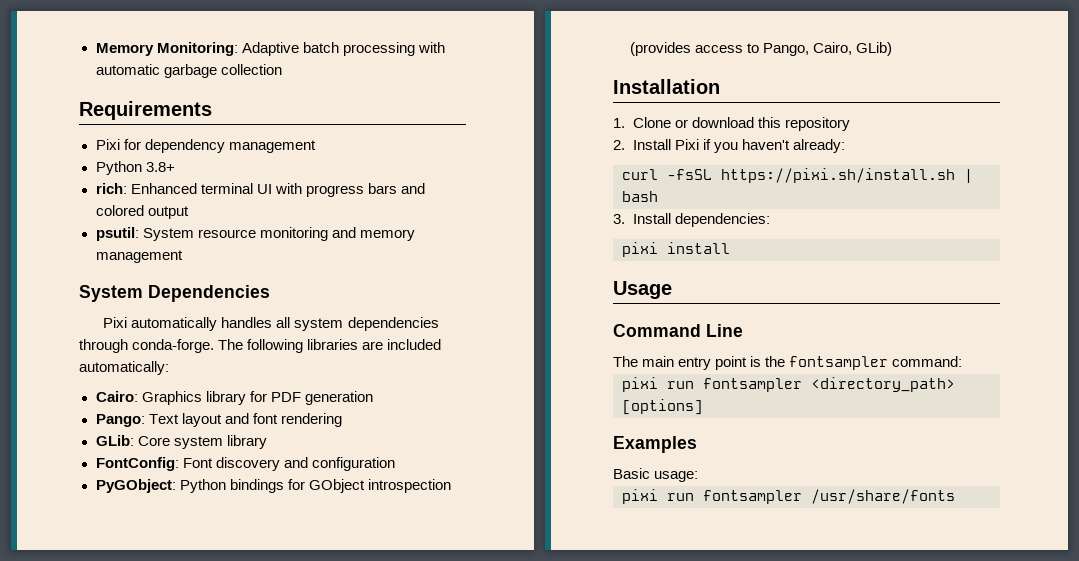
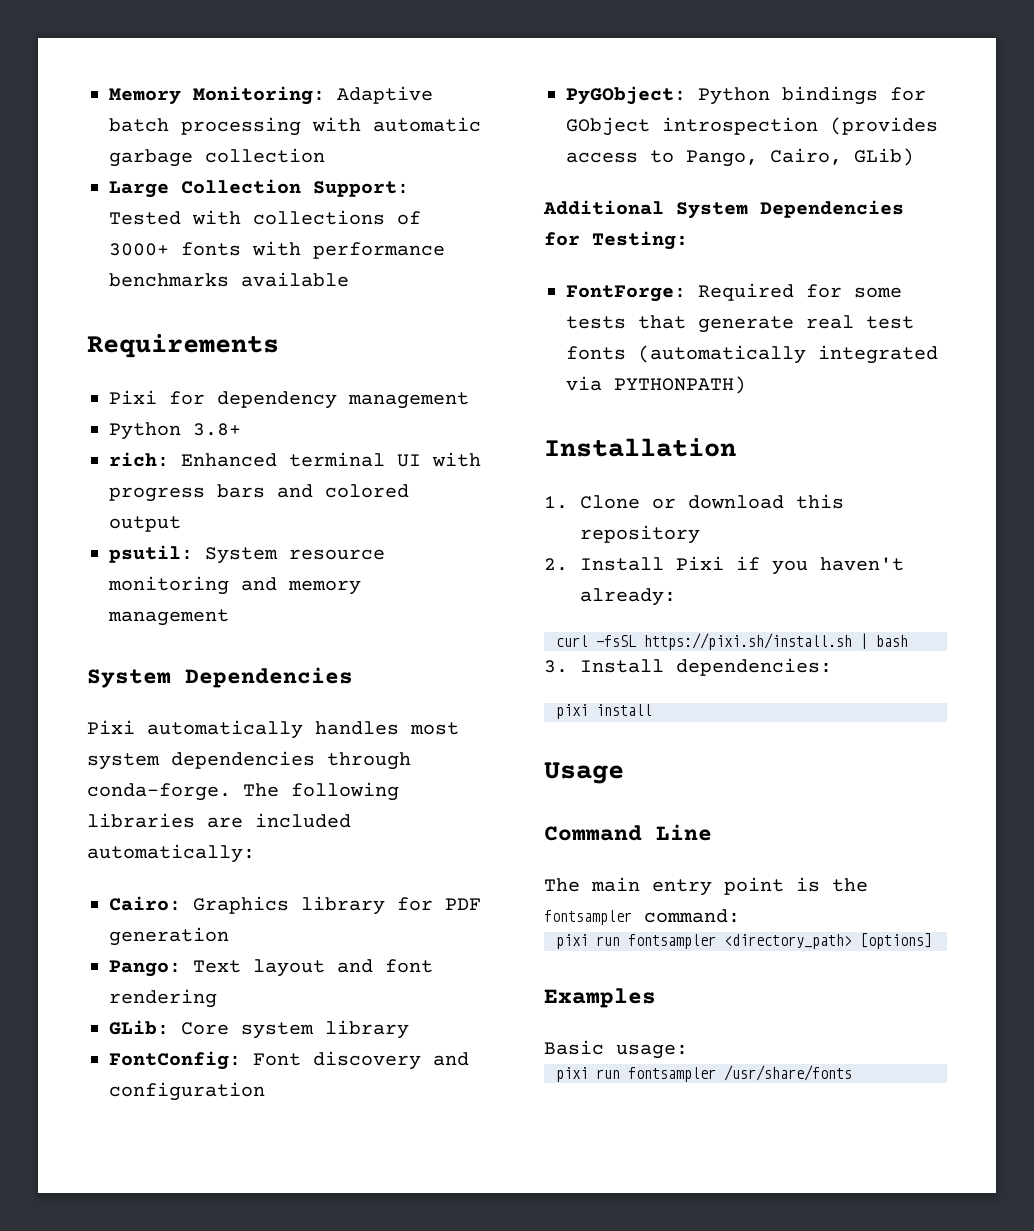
+ Large Collection Support: Tested with collections of 3000+ fonts with performance benchmarks available
- Pixi automatically handles all system dependencies through conda-forge.
+ Pixi automatically handles most system dependencies through conda-forge.
+ Additional System Dependencies for Testing:
+ FontForge: Required for some tests that generate real test fonts (automatically integrated via PYTHONPATH)

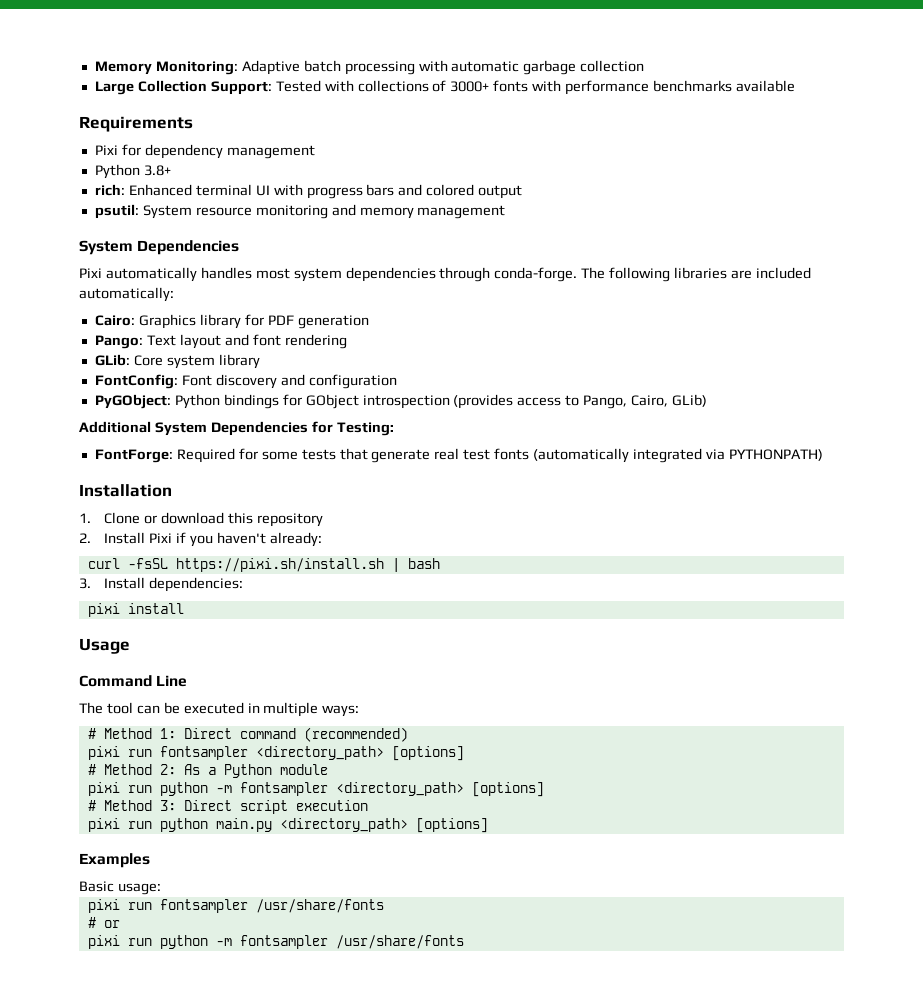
- The main entry point is the fontsampler command:
+ The tool can be executed in multiple ways:
+ # Method 1: Direct command (recommended)
+ # Method 2: As a Python module
+ pixi run python -m fontsampler <directory_path> [options]
+ # Method 3: Direct script execution
+ pixi run python main.py <directory_path> [options]
+ # or
+ pixi run python -m fontsampler /usr/share/fonts

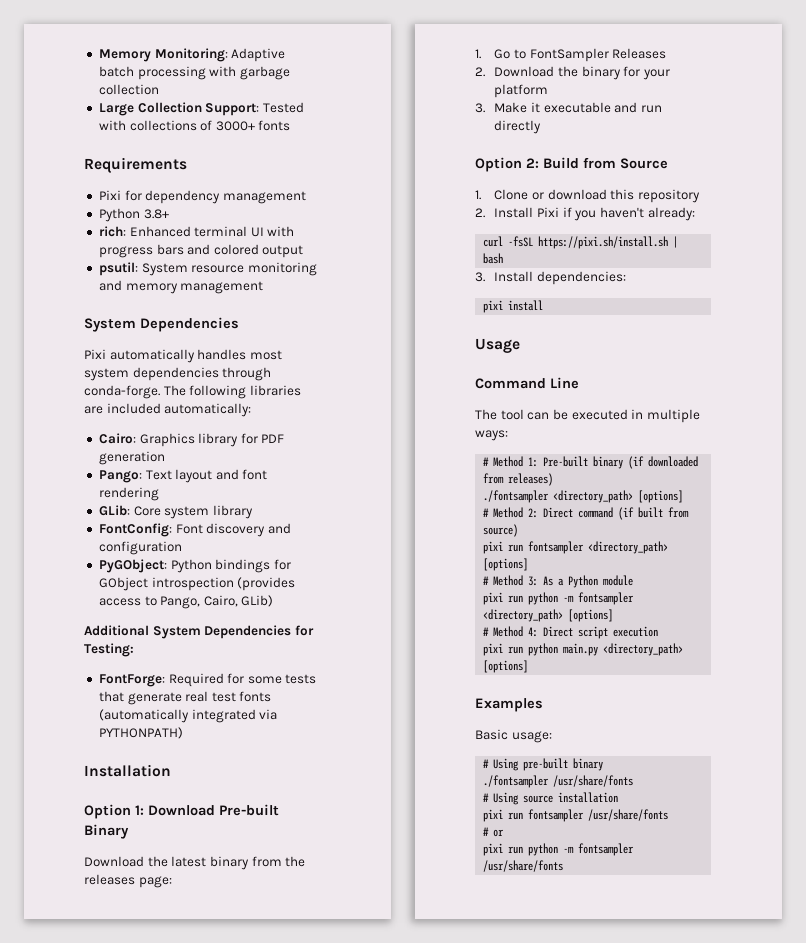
- Memory Monitoring: Adaptive batch processing with automatic garbage collection
+ Memory Monitoring: Adaptive batch processing with garbage collection
- Large Collection Support: Tested with collections of 3000+ fonts with performance benchmarks available
+ Large Collection Support: Tested with collections of 3000+ fonts
+ Option 1: Download Pre-built Binary
+ Download the latest binary from the releases page:
+ 1. Go to FontSampler Releases
+ 2. Download the binary for your platform
+ 3. Make it executable and run directly
+ Option 2: Build from Source
- # Method 1: Direct command (recommended)
+ # Method 1: Pre-built binary (if downloaded from releases)
+ ./fontsampler <directory_path> [options]
+ # Method 2: Direct command (if built from source)
- # Method 2: As a Python module
+ # Method 3: As a Python module
- # Method 3: Direct script execution
+ # Method 4: Direct script execution
+ # Using pre-built binary
+ ./fontsampler /usr/share/fonts
+ # Using source installation

